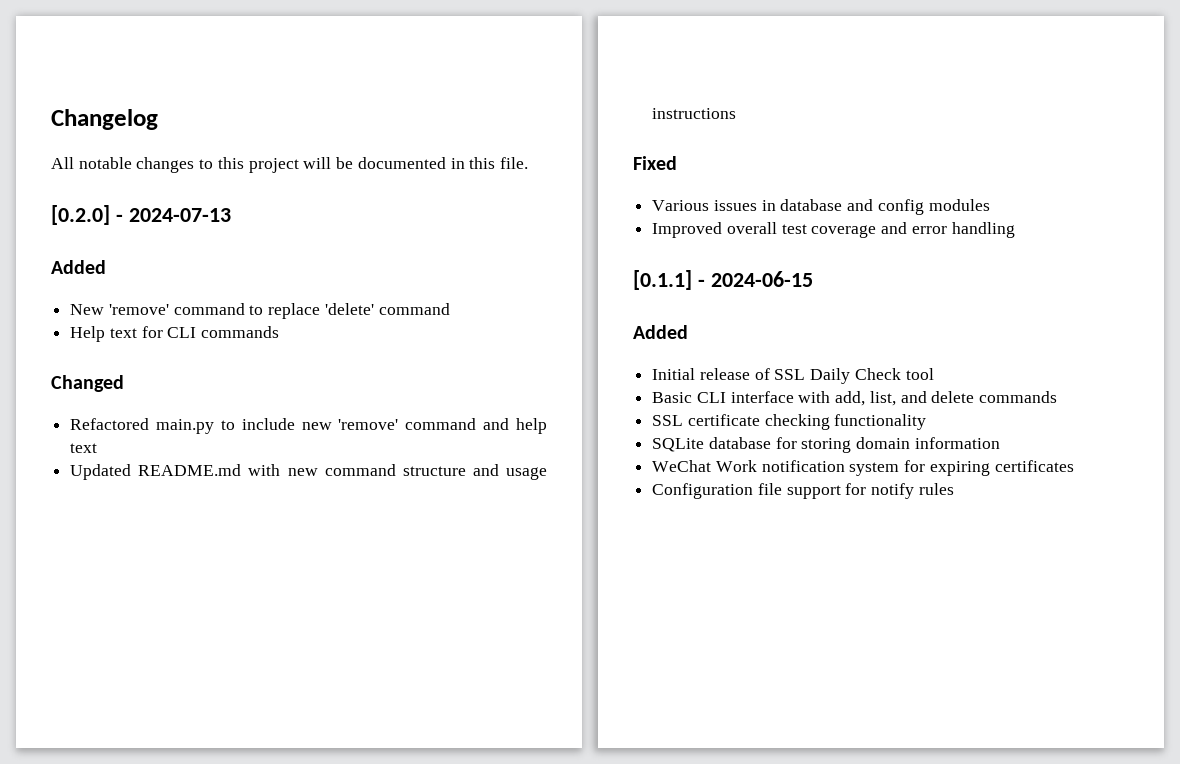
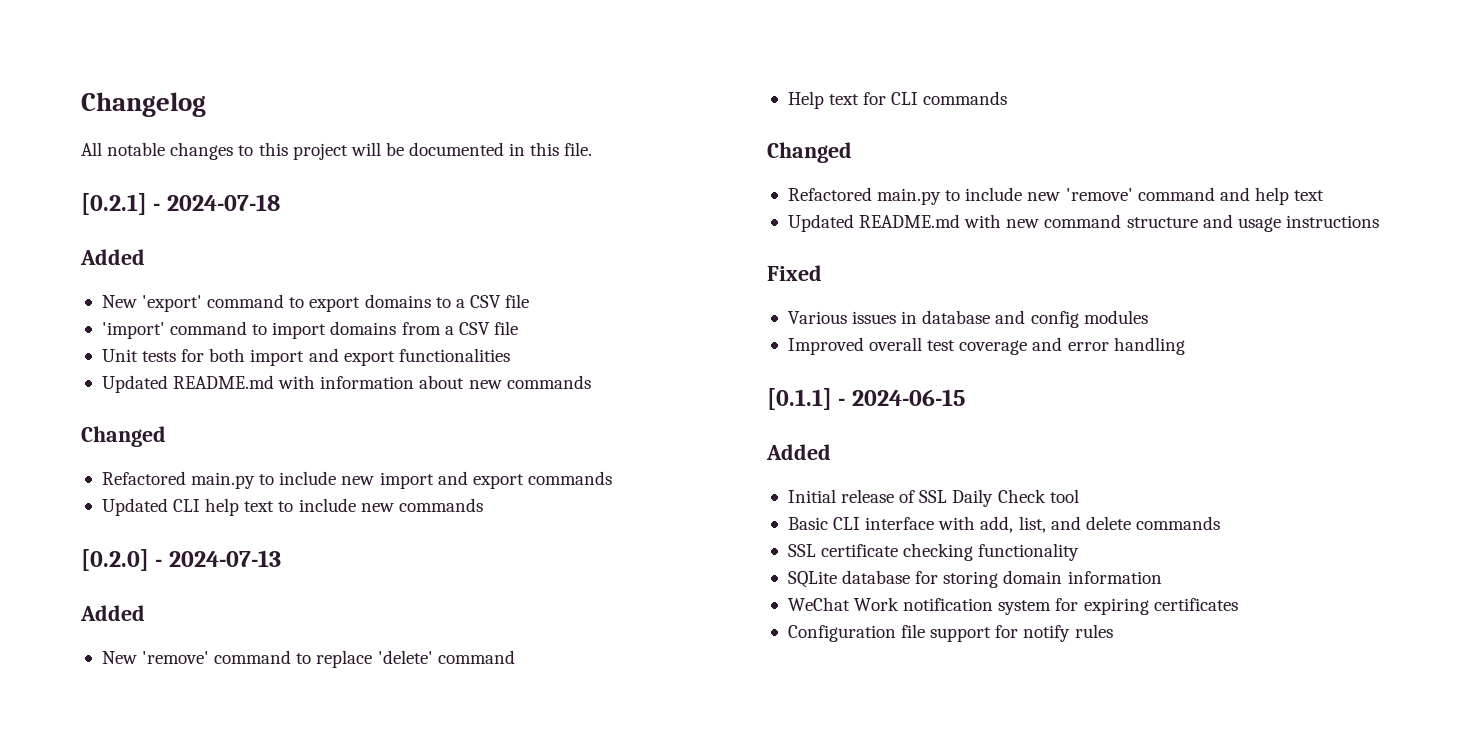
+ [0.2.1] - 2024-07-18
+ Added
+ New 'export' command to export domains to a CSV file
+ 'import' command to import domains from a CSV file
+ Unit tests for both import and export functionalities
+ Updated README.md with information about new commands
+ Changed
+ Refactored main.py to include new import and export commands
+ Updated CLI help text to include new commands

